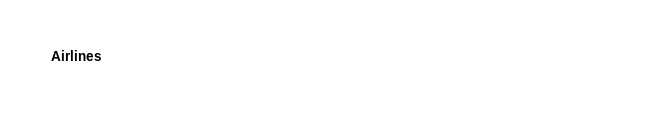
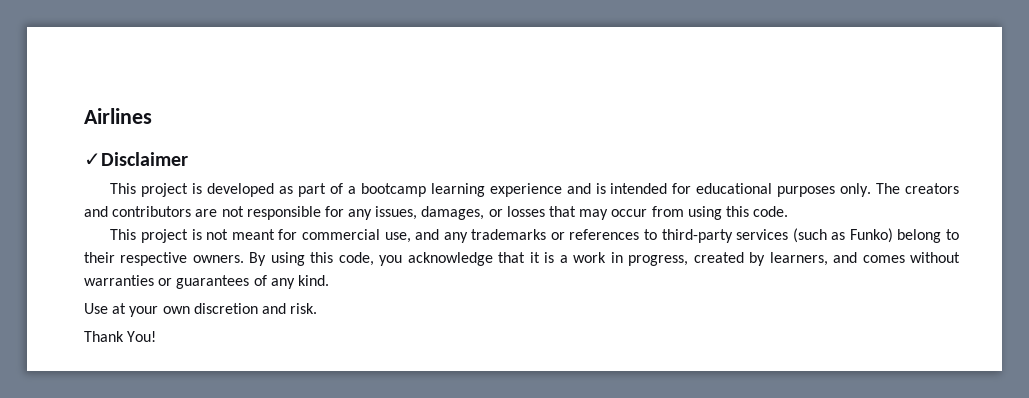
+ ✓Disclaimer
+ This project is developed as part of a bootcamp learning experience and is intended for educational purposes only. The creators and contributors are not responsible for any issues, damages, or losses that may occur from using this code.
+ This project is not meant for commercial use, and any trademarks or references to third-party services (such as Funko) belong to their respective owners. By using this code, you acknowledge that it is a work in progress, created by learners, and comes without warranties or guarantees of any kind.
+ Use at your own discretion and risk.
+ Thank You!

